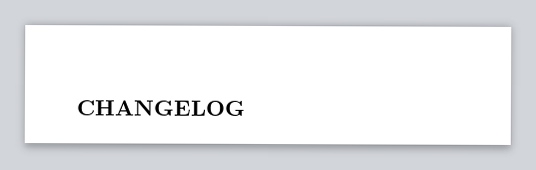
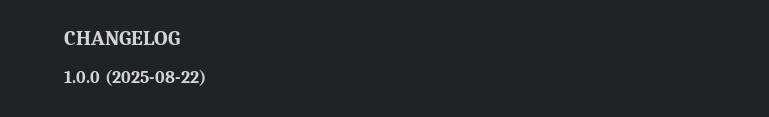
+ 1.0.0 (2025-08-22)

